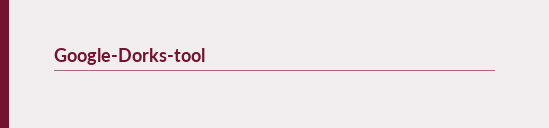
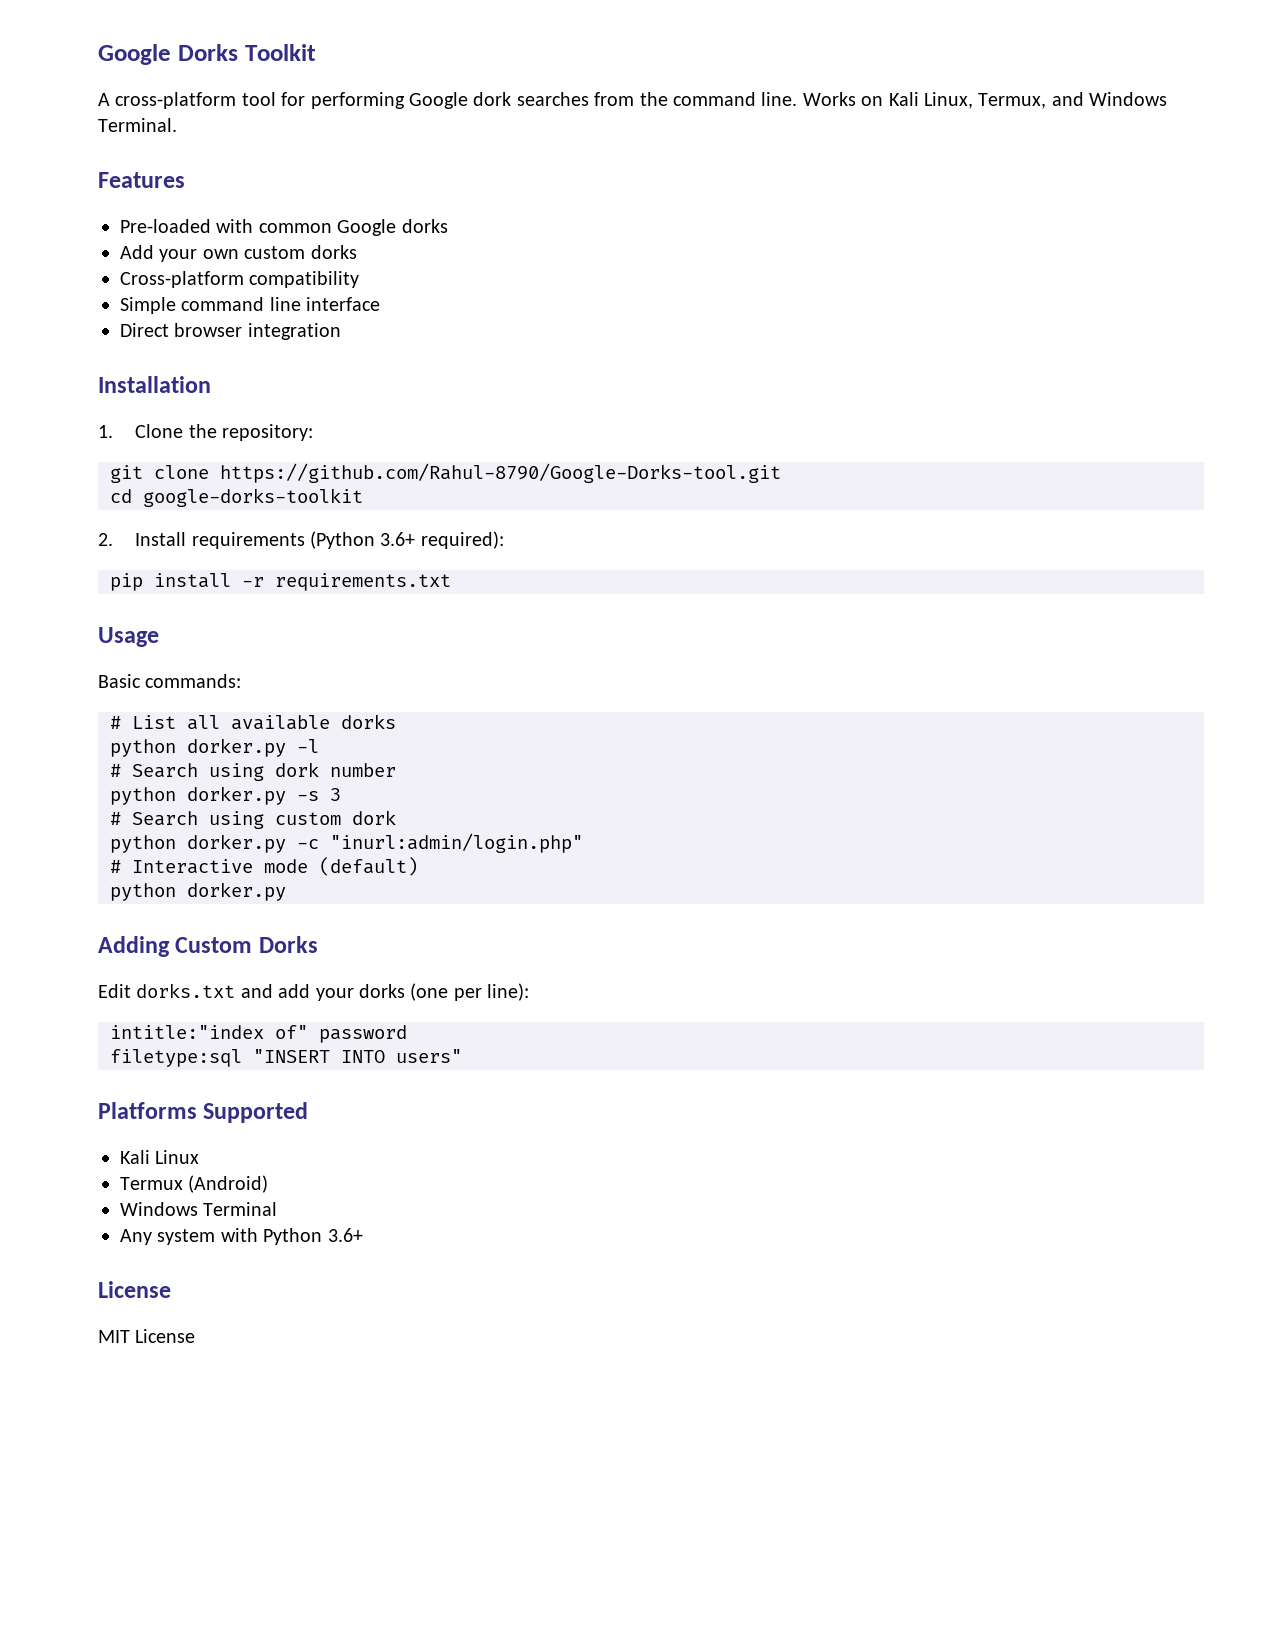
- Google-Dorks-tool
+ Google Dorks Toolkit
+ A cross-platform tool for performing Google dork searches from the command line. Works on Kali Linux, Termux, and Windows Terminal.
+ Features
+ Pre-loaded with common Google dorks
+ Add your own custom dorks
+ Cross-platform compatibility
+ Simple command line interface
+ Direct browser integration
+ Installation
+ 1. Clone the repository:
+ git clone https://github.com/Rahul-8790/Google-Dorks-tool.git
+ cd google-dorks-toolkit
+ 2. Install requirements (Python 3.6+ required):
+ pip install -r requirements.txt
+ Usage
+ Basic commands:
+ # List all available dorks
+ python dorker.py -l
+ # Search using dork number
+ python dorker.py -s 3
+ # Search using custom dork
+ python dorker.py -c "inurl:admin/login.php"
+ # Interactive mode (default)
+ python dorker.py
+ Adding Custom Dorks
+ Edit dorks.txt and add your dorks (one per line):
+ intitle:"index of" password
+ filetype:sql "INSERT INTO users"
+ Platforms Supported
+ Kali Linux
+ Termux (Android)
+ Windows Terminal
+ Any system with Python 3.6+
+ License
+ MIT License

